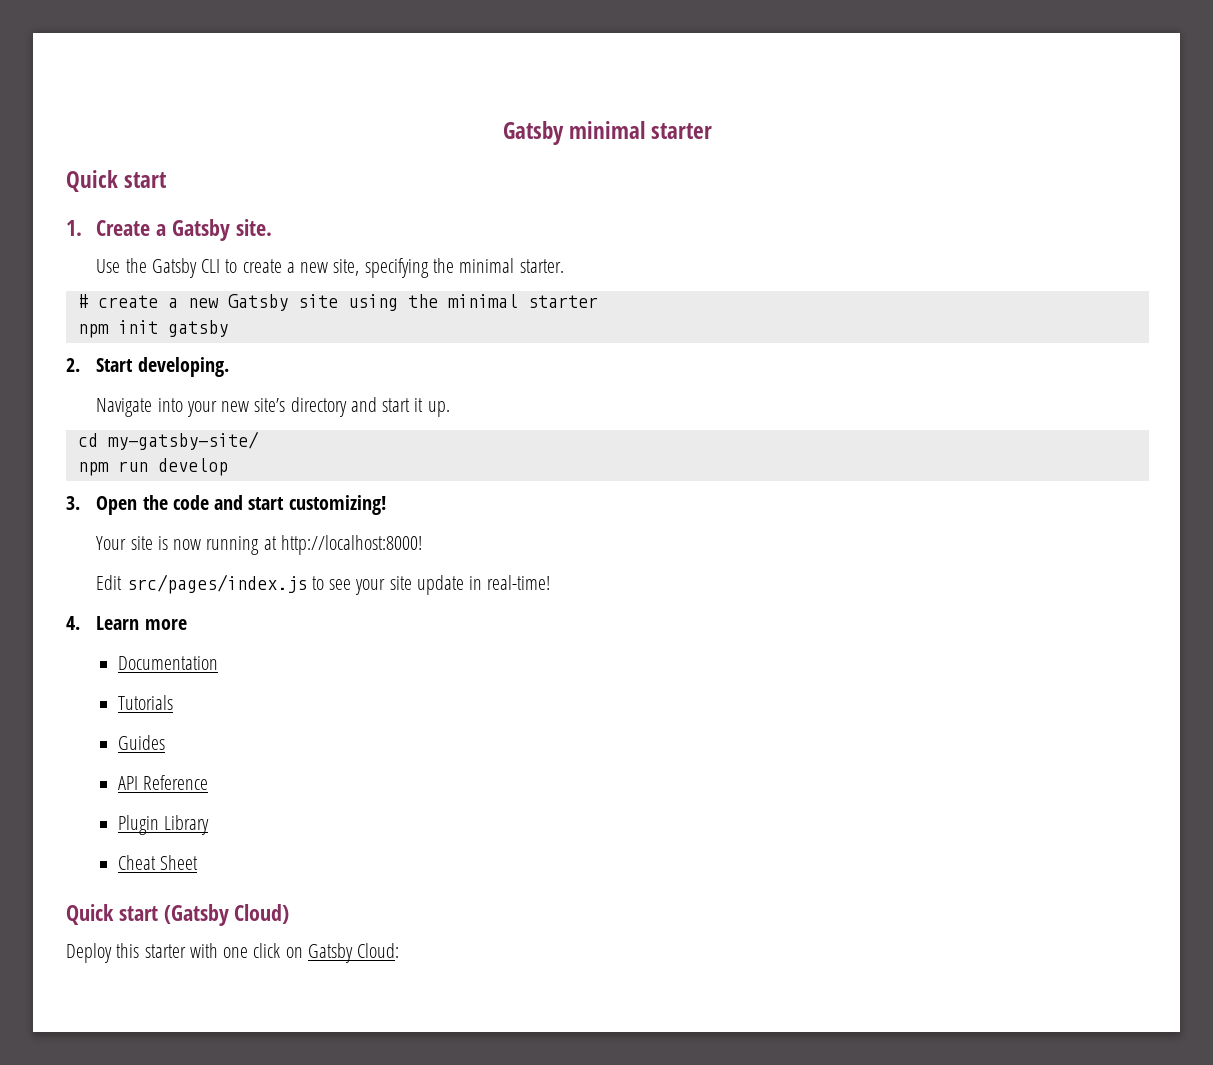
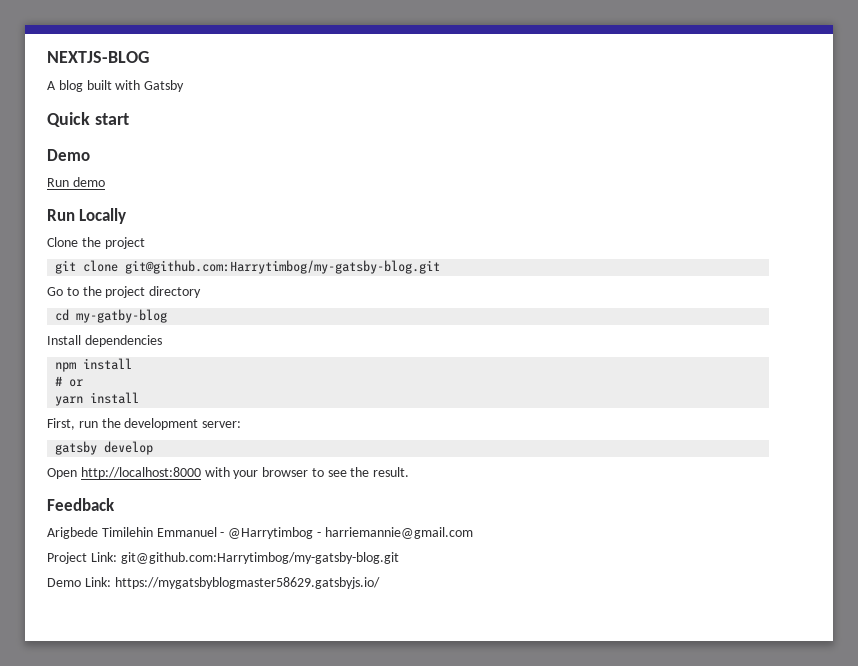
- Gatsby minimal starter
+ NEXTJS-BLOG
+ A blog built with Gatsby
  Quick start
- 1. Create a Gatsby site.
- Use the Gatsby CLI to create a new site, specifying the minimal starter.
- # create a new Gatsby site using the minimal starter
- npm init gatsby
- 2. Start developing.
- Navigate into your new site’s directory and start it up.
- cd my-gatsby-site/
- npm run develop
- 3. Open the code and start customizing!
- Your site is now running at http://localhost:8000!
- Edit src/pages/index.js to see your site update in real-time!
- 4. Learn more
- Documentation
- Tutorials
- Guides
- API Reference
- Plugin Library
- Cheat Sheet
- Quick start (Gatsby Cloud)
- Deploy this starter with one click on Gatsby Cloud:
+ Demo
+ Run demo
+ Run Locally
+ Clone the project
+ git clone git@github.com:Harrytimbog/my-gatsby-blog.git
+ Go to the project directory
+ cd my-gatby-blog
+ Install dependencies
+ npm install
+ # or
+ yarn install
+ First, run the development server:
+ gatsby develop
+ Open http://localhost:8000 with your browser to see the result.
+ Feedback
+ Arigbede Timilehin Emmanuel - @Harrytimbog - harriemannie@gmail.com
+ Project Link: git@github.com:Harrytimbog/my-gatsby-blog.git
+ Demo Link: https://mygatsbyblogmaster58629.gatsbyjs.io/

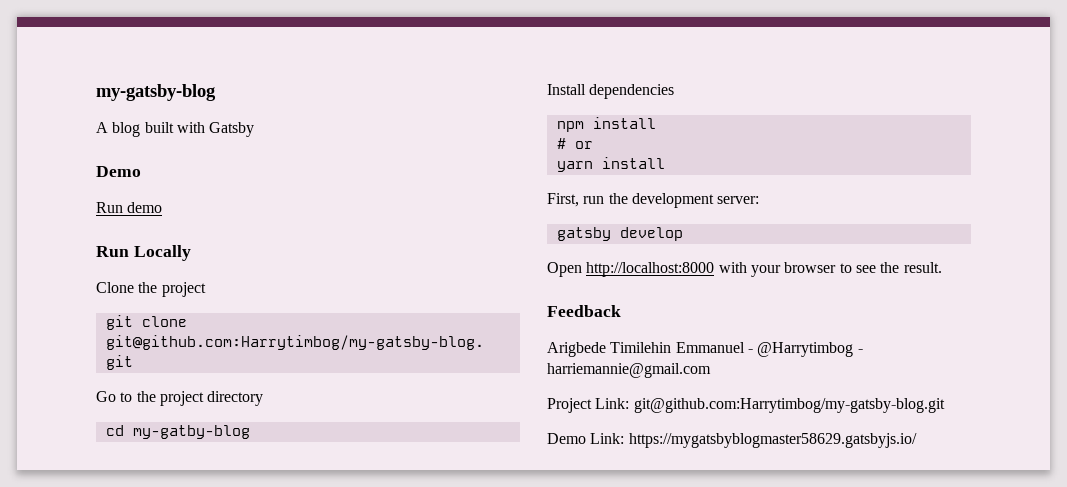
- NEXTJS-BLOG
+ my-gatsby-blog
- Quick start

